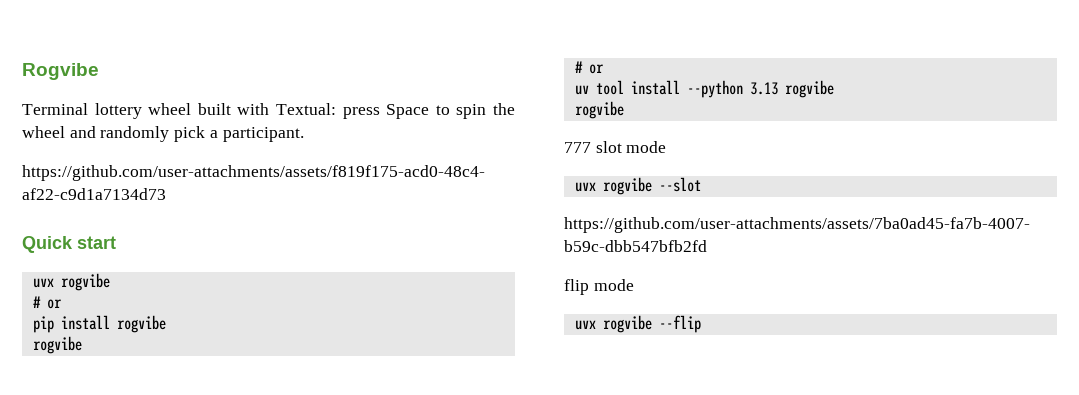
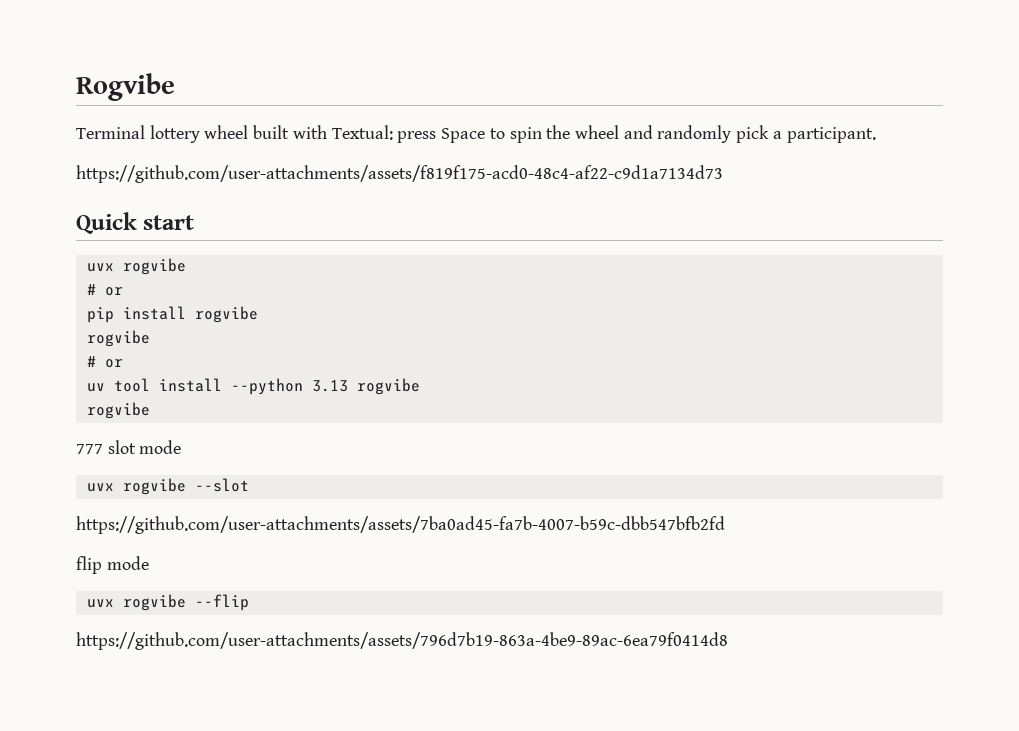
+ https://github.com/user-attachments/assets/796d7b19-863a-4be9-89ac-6ea79f0414d8

